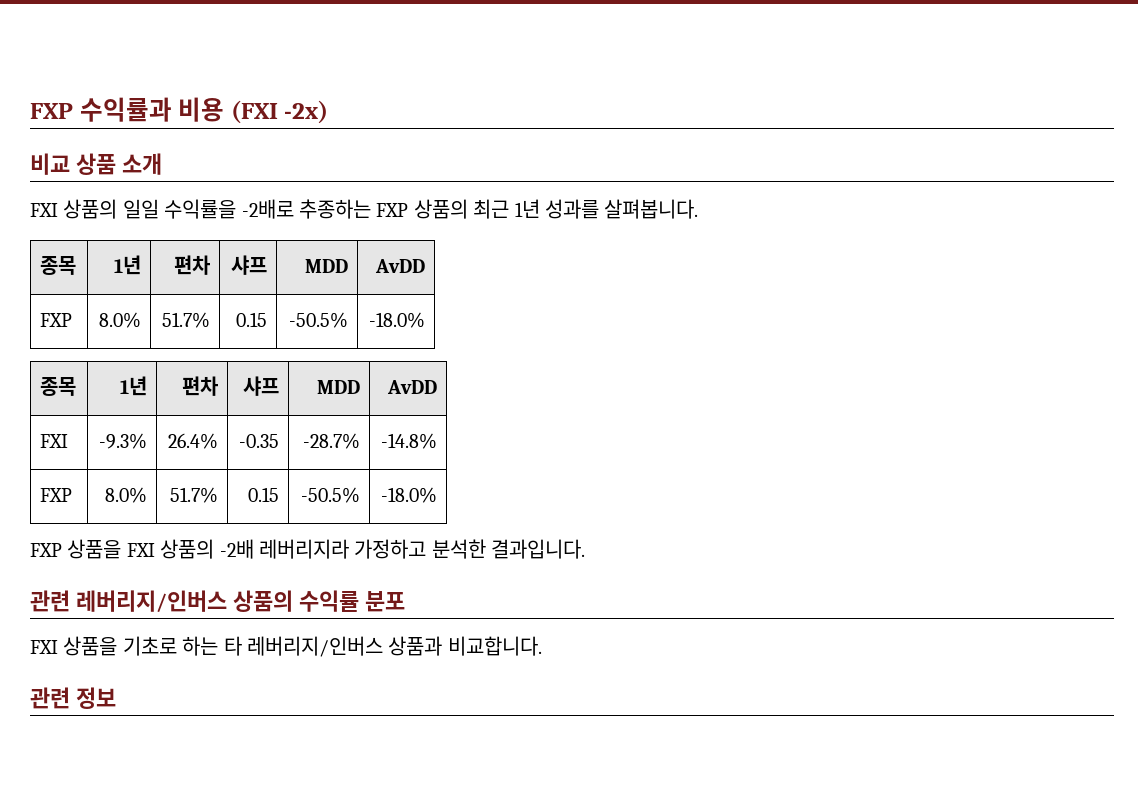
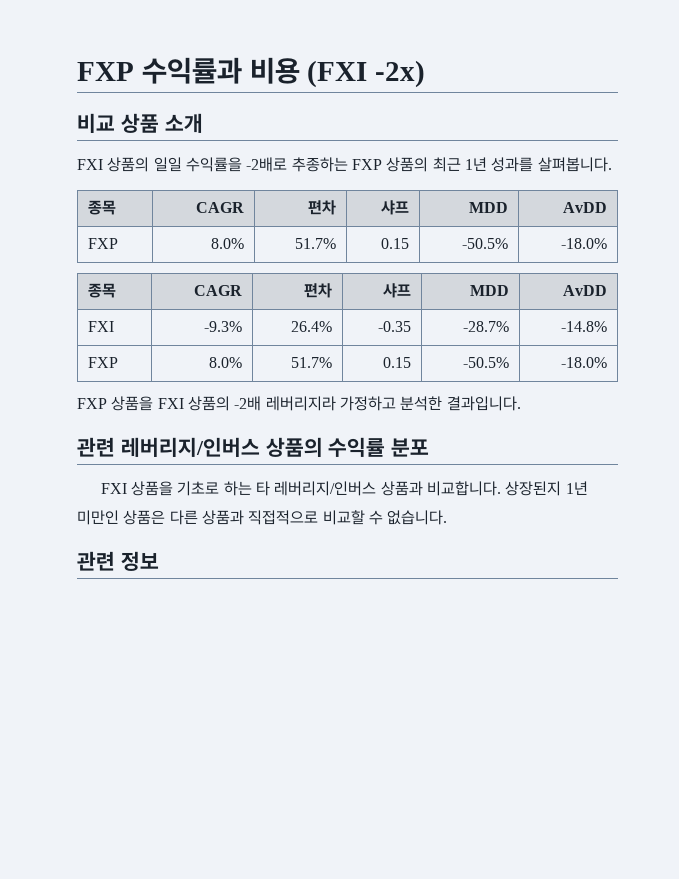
  FXI 상품의 일일 수익률을 -2배로 추종하는 FXP 상품의 최근 1년 성과를 살펴봅니다.
- 종목 | 1년 | 편차 | 샤프 | MDD | AvDD
+ 종목 | CAGR | 편차 | 샤프 | MDD | AvDD
  FXP | 8.0% | 51.7% | 0.15 | -50.5% | -18.0%
- 종목 | 1년 | 편차 | 샤프 | MDD | AvDD
+ 종목 | CAGR | 편차 | 샤프 | MDD | AvDD
+ 상장된지 1년 미만인 상품은 다른 상품과 직접적으로 비교할 수 없습니다.

